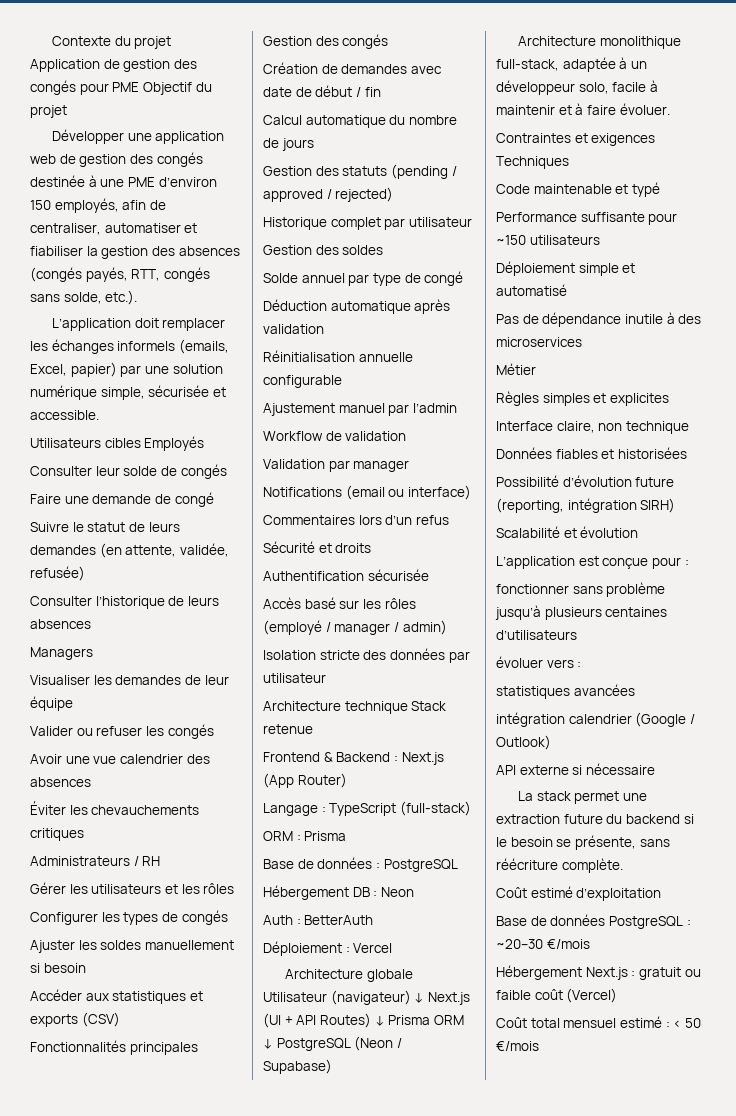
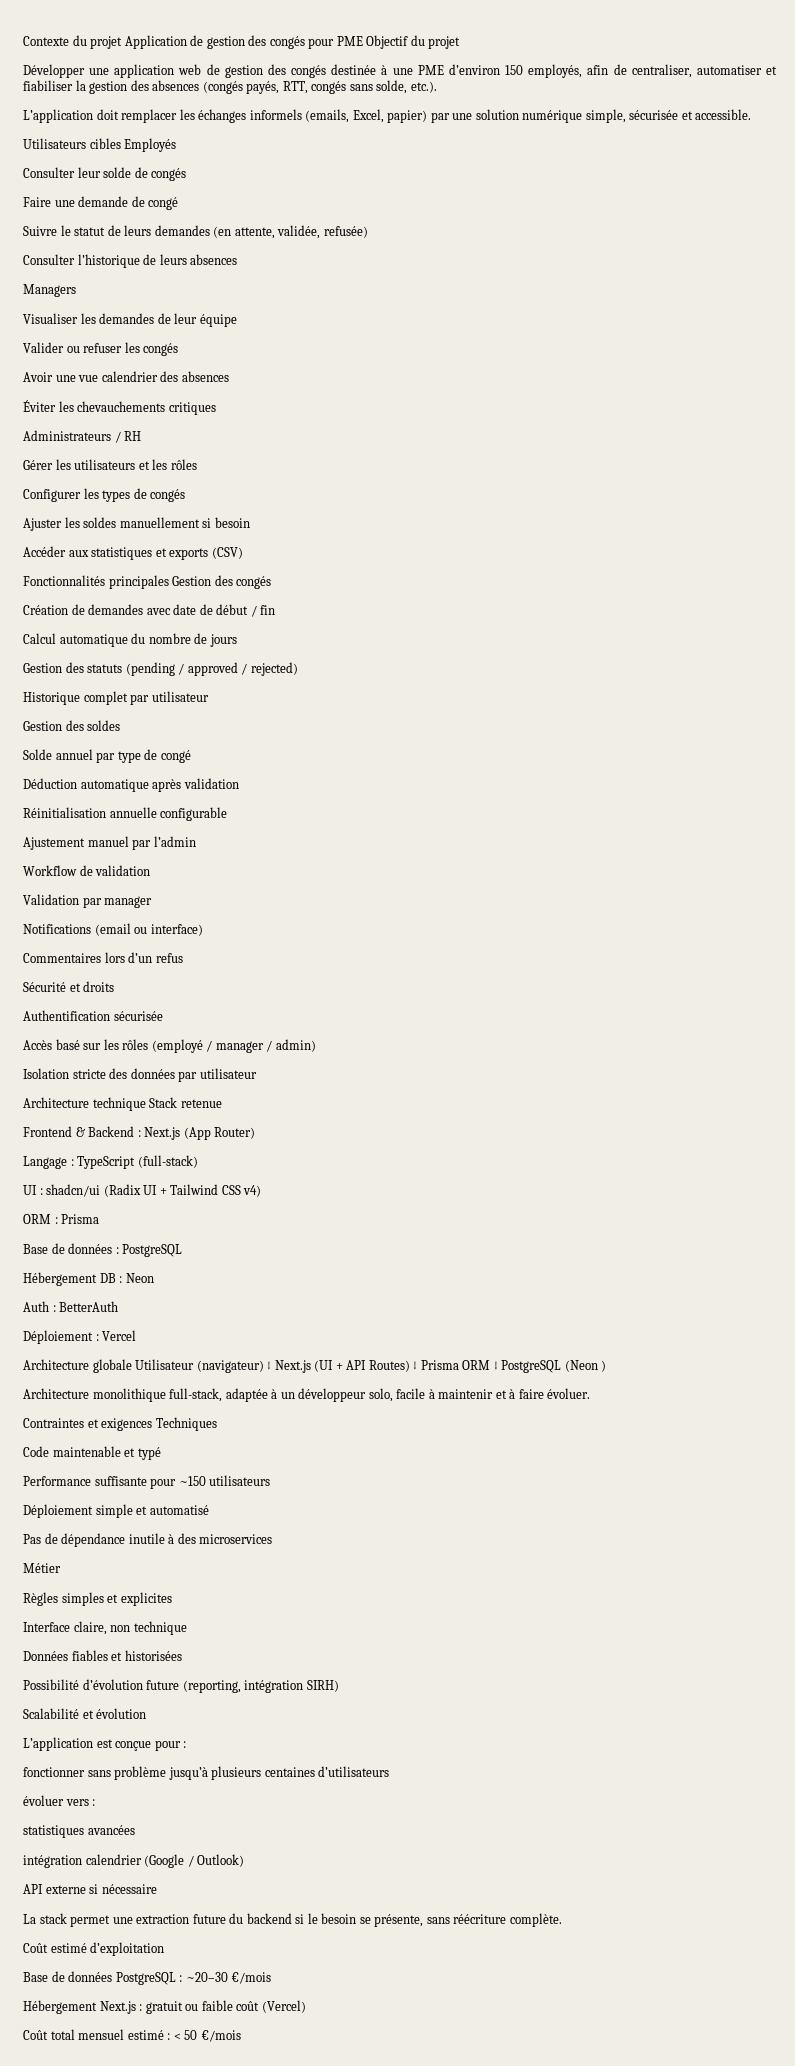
+ UI : shadcn/ui (Radix UI + Tailwind CSS v4)
- Architecture globale Utilisateur (navigateur) ↓ Next.js (UI + API Routes) ↓ Prisma ORM ↓ PostgreSQL (Neon / Supabase)
+ Architecture globale Utilisateur (navigateur) ↓ Next.js (UI + API Routes) ↓ Prisma ORM ↓ PostgreSQL (Neon )

